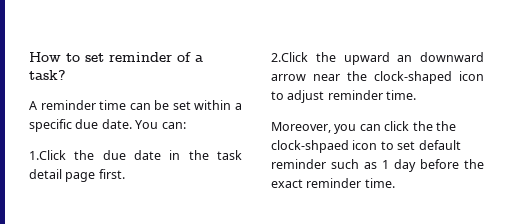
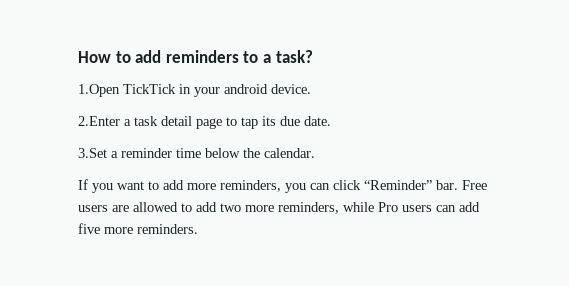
- How to set reminder of a task?
+ How to add reminders to a task?
- A reminder time can be set within a specific due date. You can:
- 1.Click the due date in the task detail page first.
- 2.Click the upward an downward arrow near the clock-shaped icon to adjust reminder time.
- Moreover, you can click the the clock-shpaed icon to set default reminder such as 1 day before the exact reminder time.
+ 1.Open TickTick in your android device.
+ 2.Enter a task detail page to tap its due date.
+ 3.Set a reminder time below the calendar.
+ If you want to add more reminders, you can click “Reminder” bar. Free users are allowed to add two more reminders, while Pro users can add five more reminders.

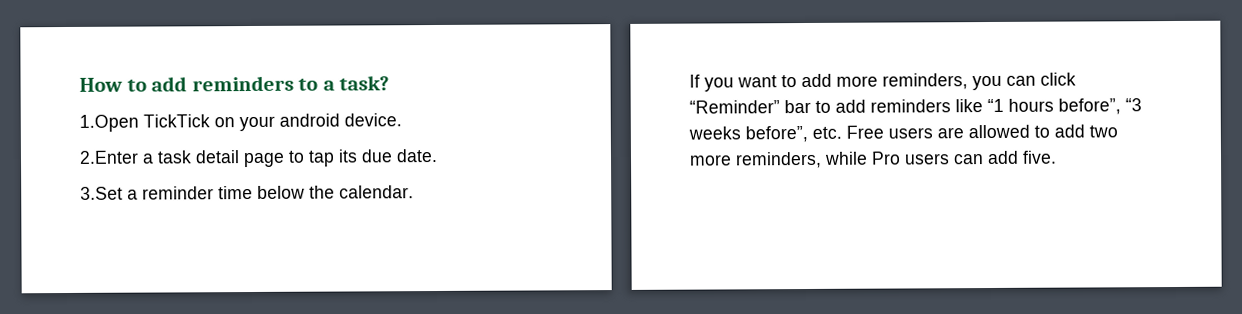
- 1.Open TickTick in your android device.
+ 1.Open TickTick on your android device.
- If you want to add more reminders, you can click “Reminder” bar. Free users are allowed to add two more reminders, while Pro users can add five more reminders.
+ If you want to add more reminders, you can click “Reminder” bar to add reminders like “1 hours before”, “3 weeks before”, etc. Free users are allowed to add two more reminders, while Pro users can add five.

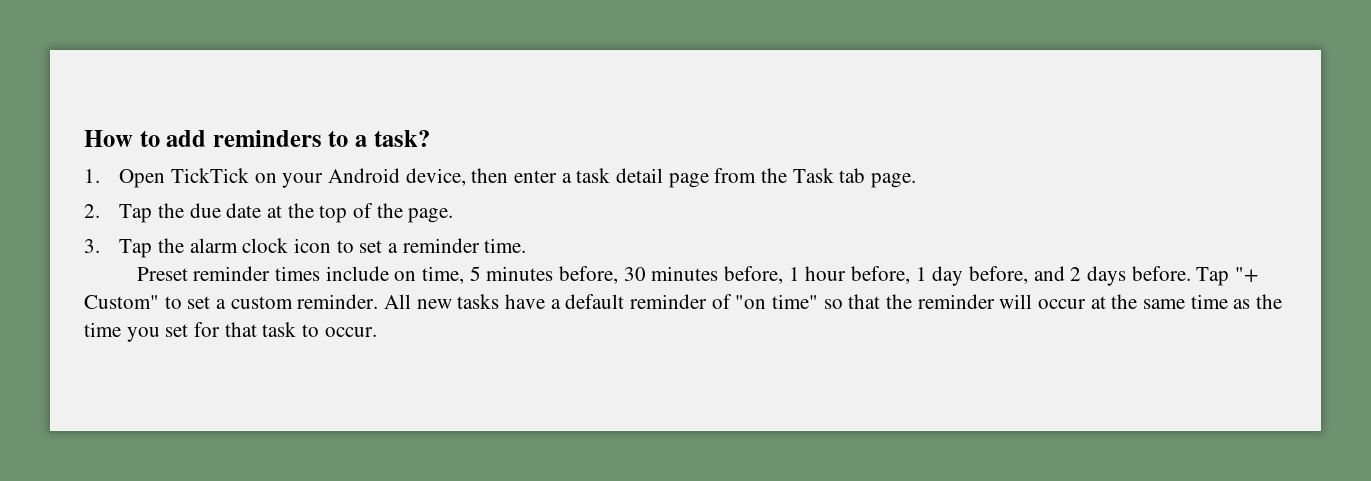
- 1.Open TickTick on your android device.
- 2.Enter a task detail page to tap its due date.
- 3.Set a reminder time below the calendar.
- If you want to add more reminders, you can click “Reminder” bar to add reminders like “1 hours before”, “3 weeks before”, etc. Free users are allowed to add two more reminders, while Pro users can add five.
+ 1. Open TickTick on your Android device, then enter a task detail page from the Task tab page.
+ 2. Tap the due date at the top of the page.
+ 3. Tap the alarm clock icon to set a reminder time.
+ Preset reminder times include on time, 5 minutes before, 30 minutes before, 1 hour before, 1 day before, and 2 days before. Tap "+ Custom" to set a custom reminder. All new tasks have a default reminder of "on time" so that the reminder will occur at the same time as the time you set for that task to occur.

